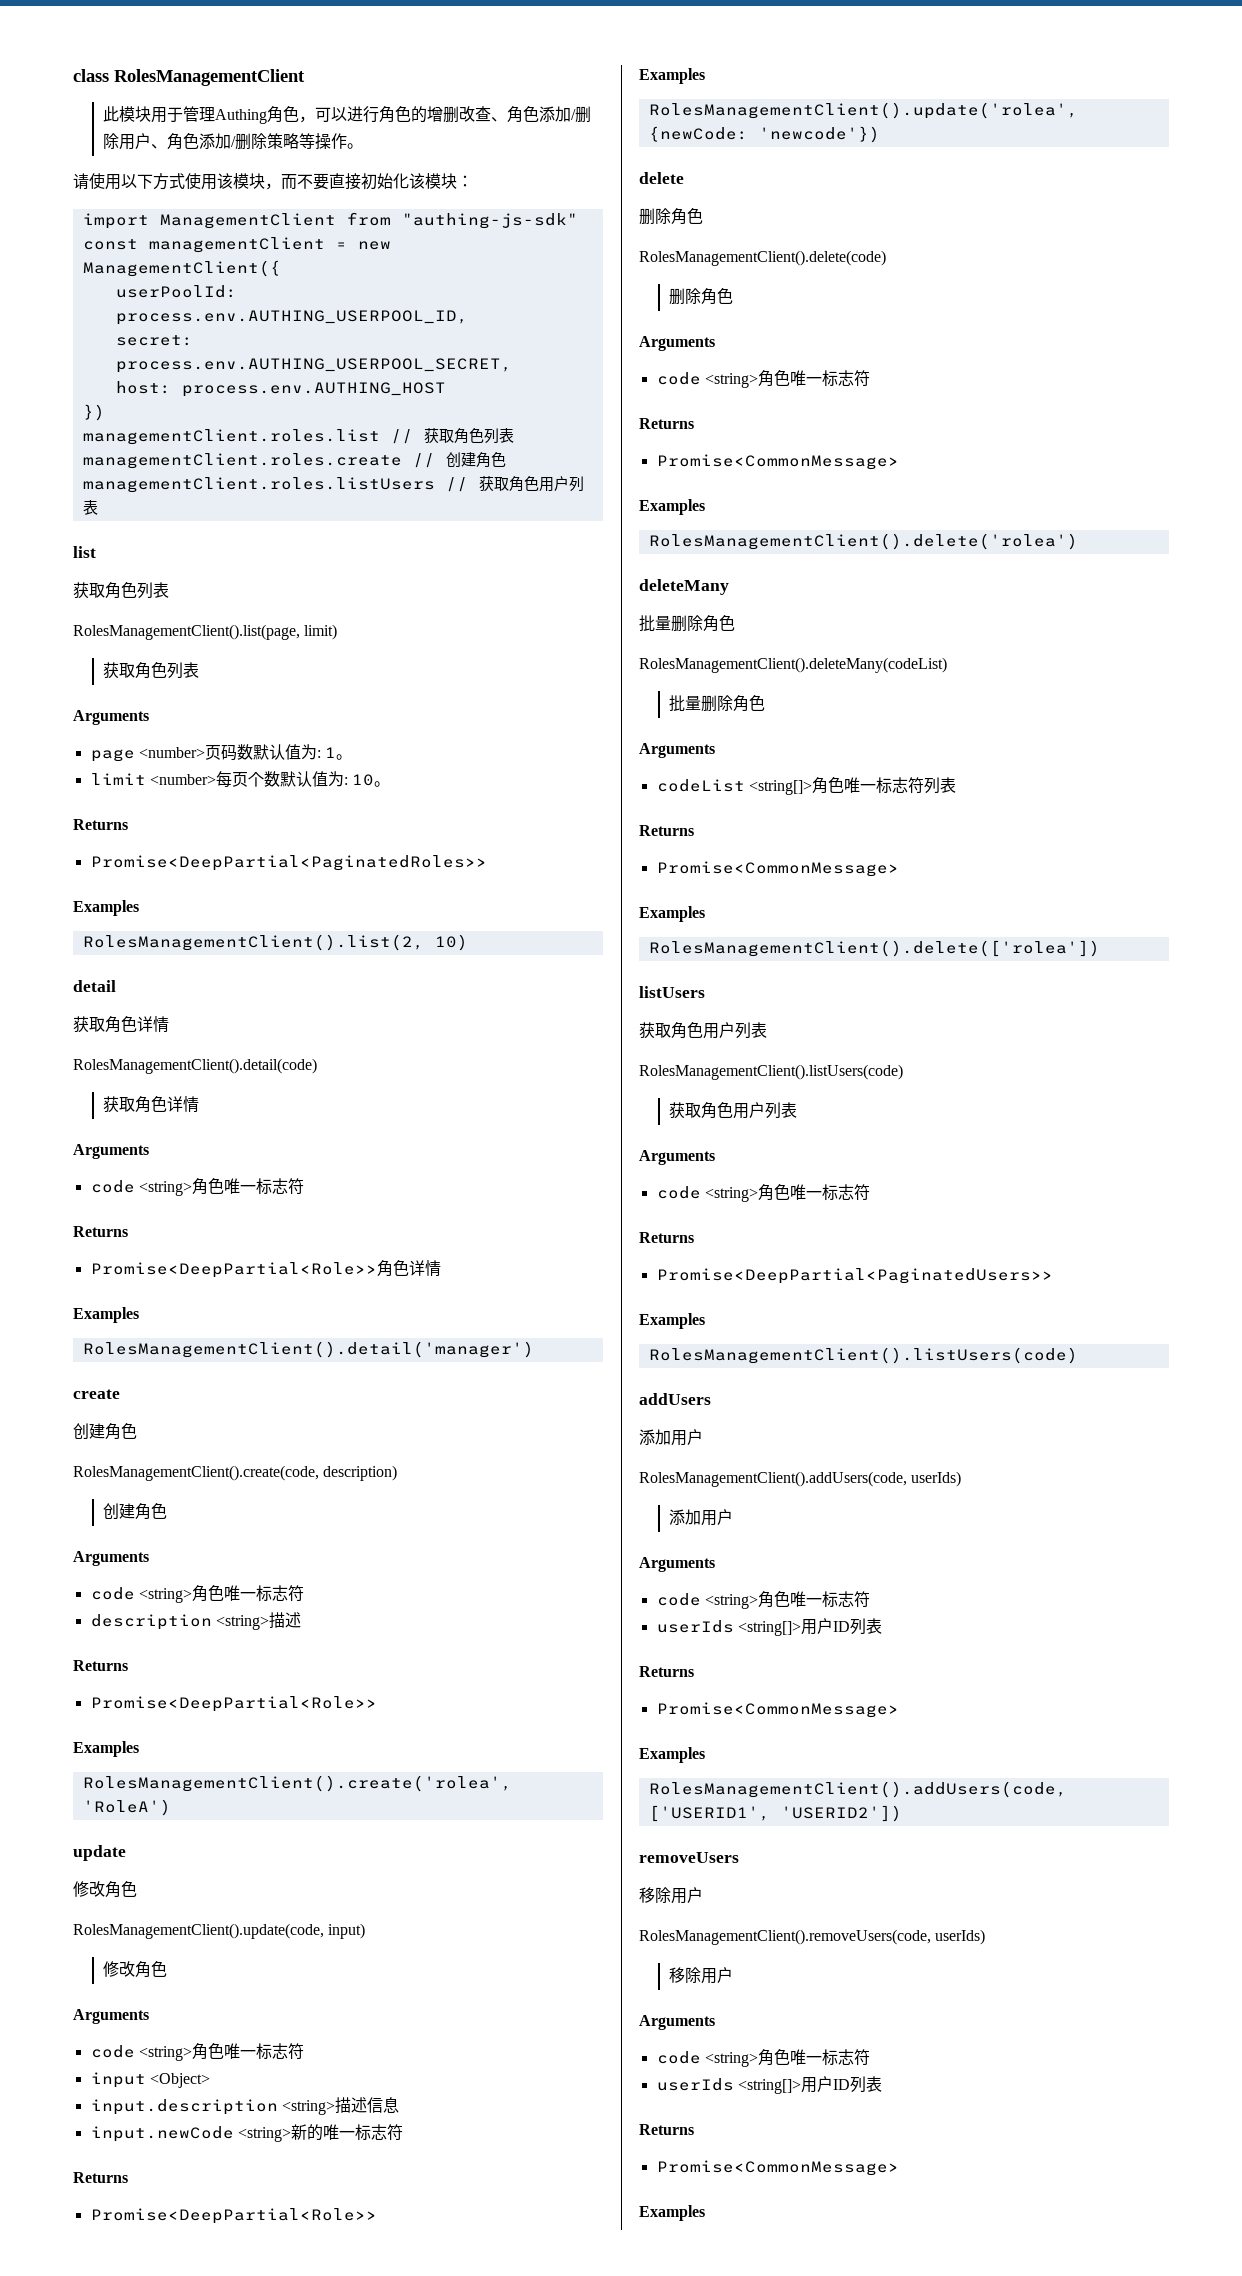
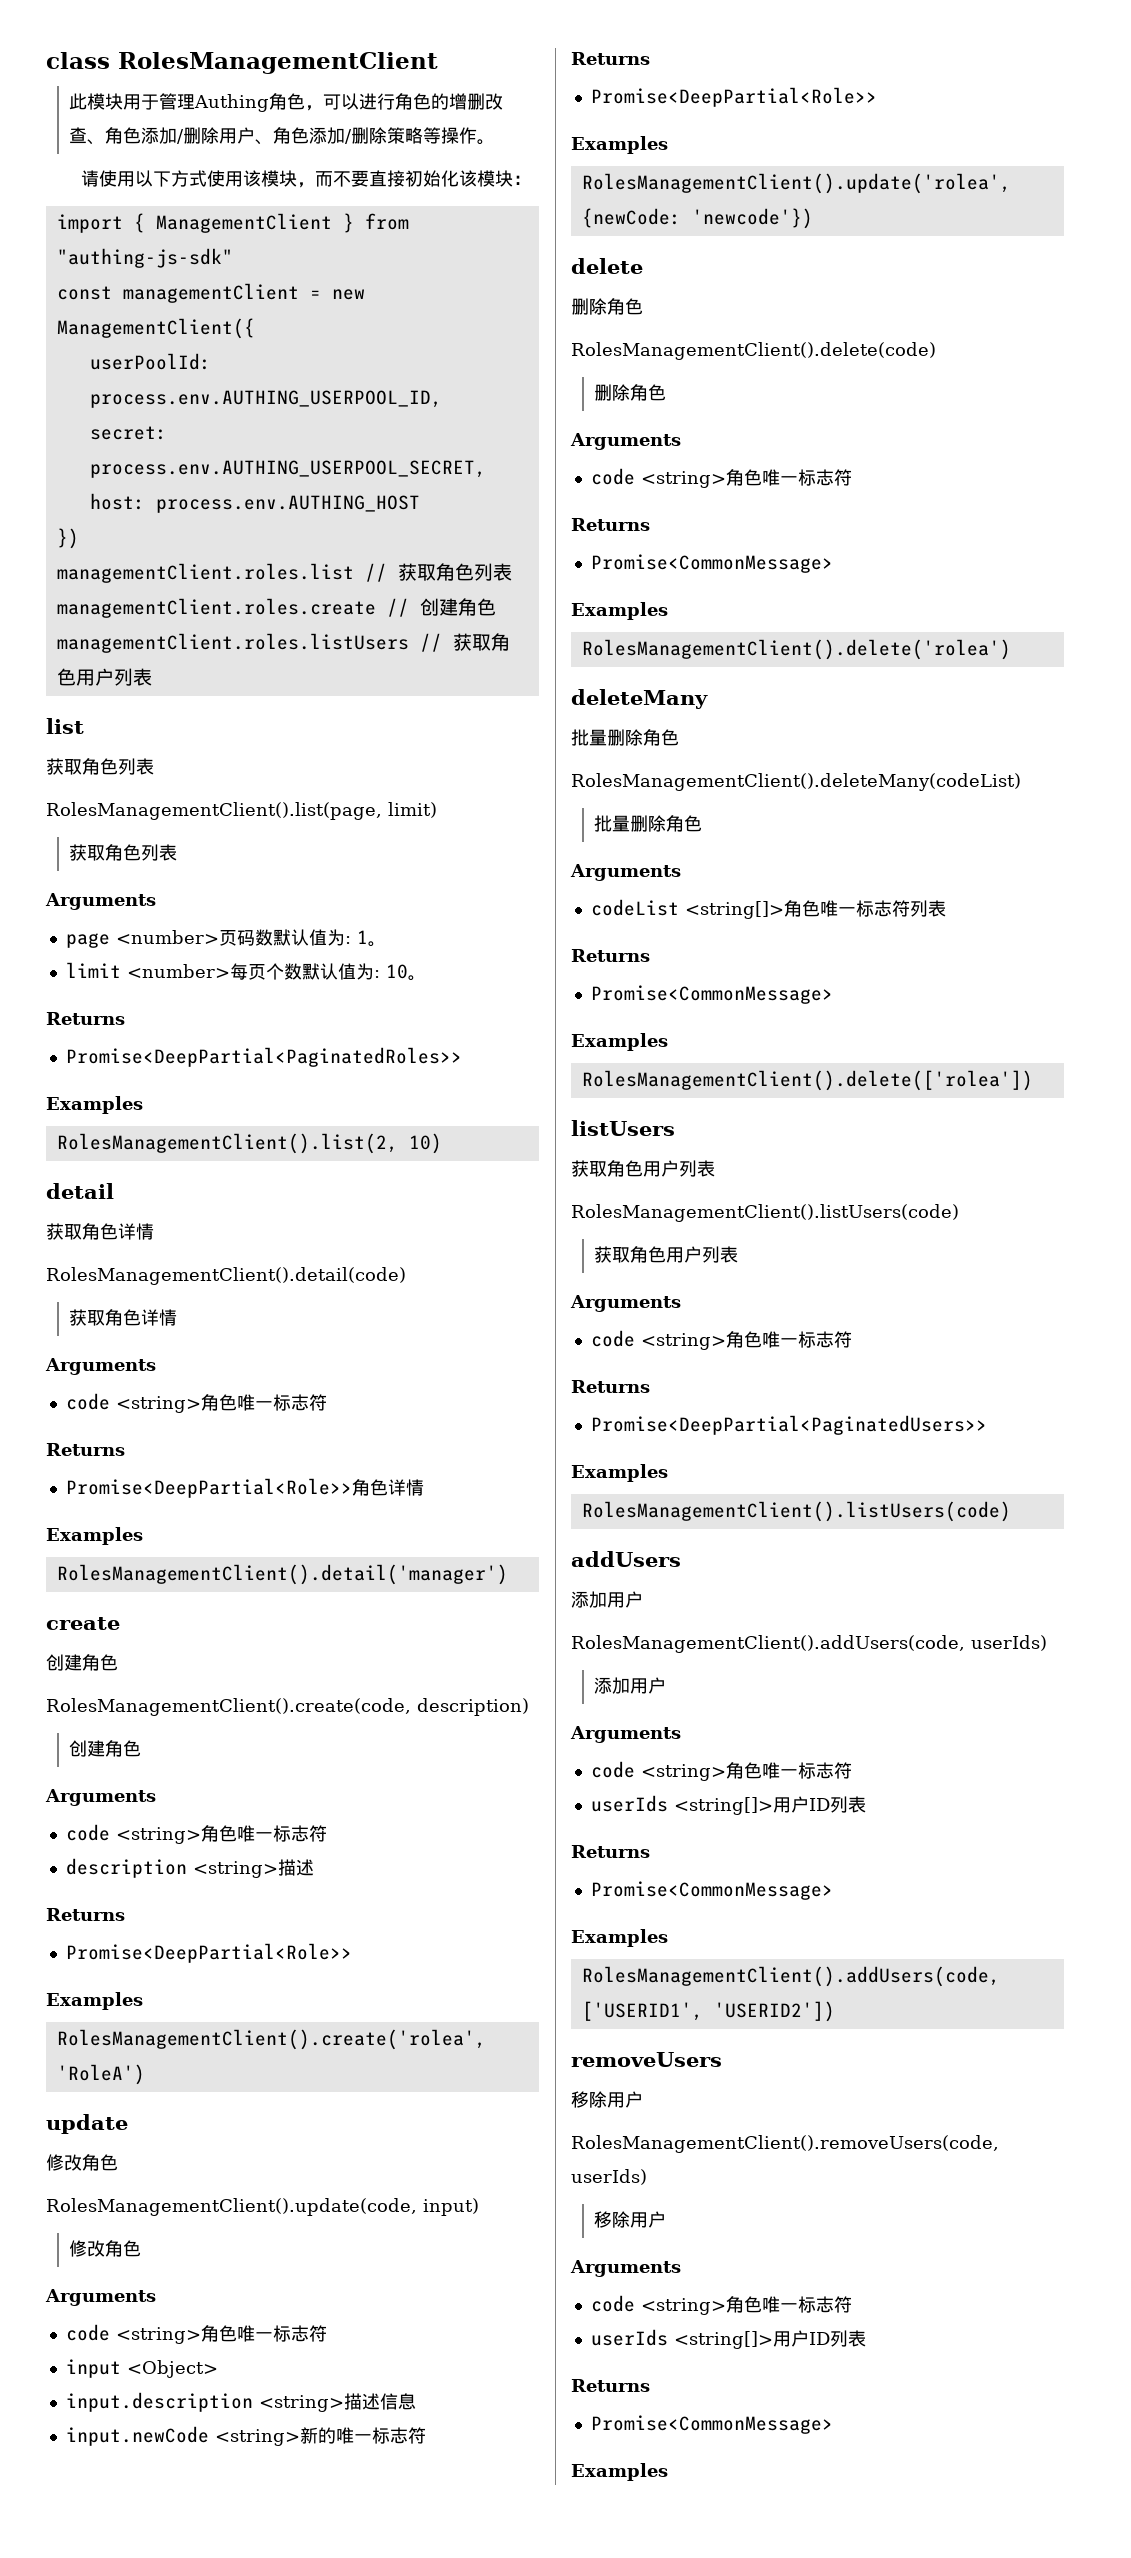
- import ManagementClient from "authing-js-sdk"
+ import { ManagementClient } from "authing-js-sdk"

